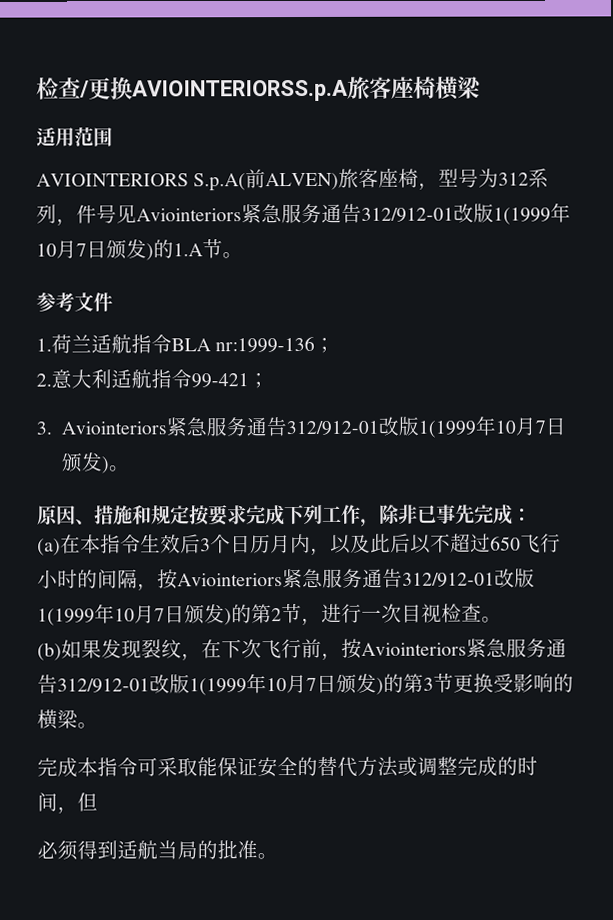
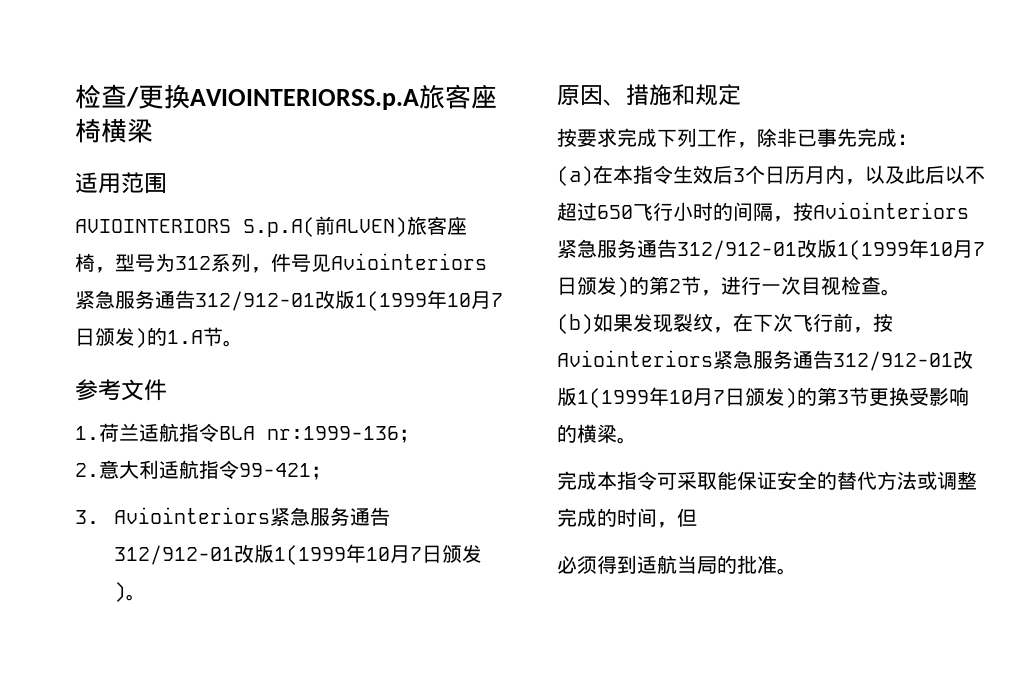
- 原因、措施和规定按要求完成下列工作，除非已事先完成：
+ 原因、措施和规定
+ 按要求完成下列工作，除非已事先完成：

